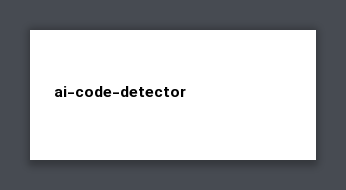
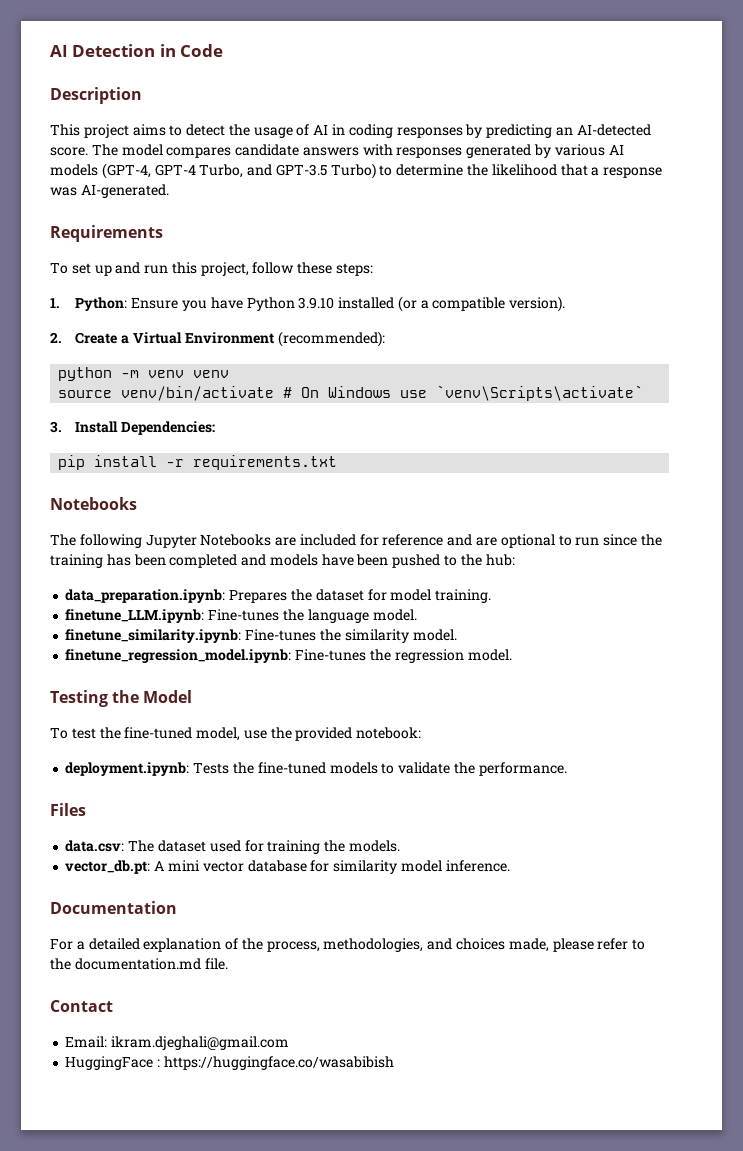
- ai-code-detector
+ AI Detection in Code
+ Description
+ This project aims to detect the usage of AI in coding responses by predicting an AI-detected score. The model compares candidate answers with responses generated by various AI models (GPT-4, GPT-4 Turbo, and GPT-3.5 Turbo) to determine the likelihood that a response was AI-generated.
+ Requirements
+ To set up and run this project, follow these steps:
+ 1. Python: Ensure you have Python 3.9.10 installed (or a compatible version).
+ 2. Create a Virtual Environment (recommended):
+ python -m venv venv
+ source venv/bin/activate # On Windows use `venv\Scripts\activate`
+ 3. Install Dependencies:
+ pip install -r requirements.txt
+ Notebooks
+ The following Jupyter Notebooks are included for reference and are optional to run since the training has been completed and models have been pushed to the hub:
+ data_preparation.ipynb: Prepares the dataset for model training.
+ finetune_LLM.ipynb: Fine-tunes the language model.
+ finetune_similarity.ipynb: Fine-tunes the similarity model.
+ finetune_regression_model.ipynb: Fine-tunes the regression model.
+ Testing the Model
+ To test the fine-tuned model, use the provided notebook:
+ deployment.ipynb: Tests the fine-tuned models to validate the performance.
+ Files
+ data.csv: The dataset used for training the models.
+ vector_db.pt: A mini vector database for similarity model inference.
+ Documentation
+ For a detailed explanation of the process, methodologies, and choices made, please refer to the documentation.md file.
+ Contact
+ Email: ikram.djeghali@gmail.com
+ HuggingFace : https://huggingface.co/wasabibish

